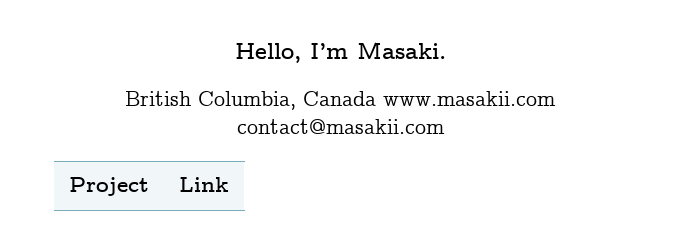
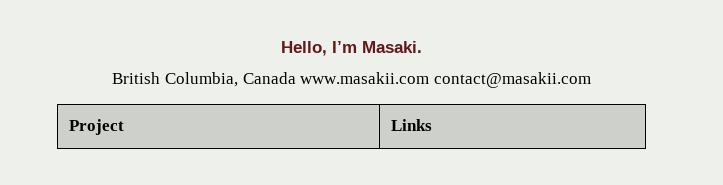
- Project | Link
+ Project | Links

